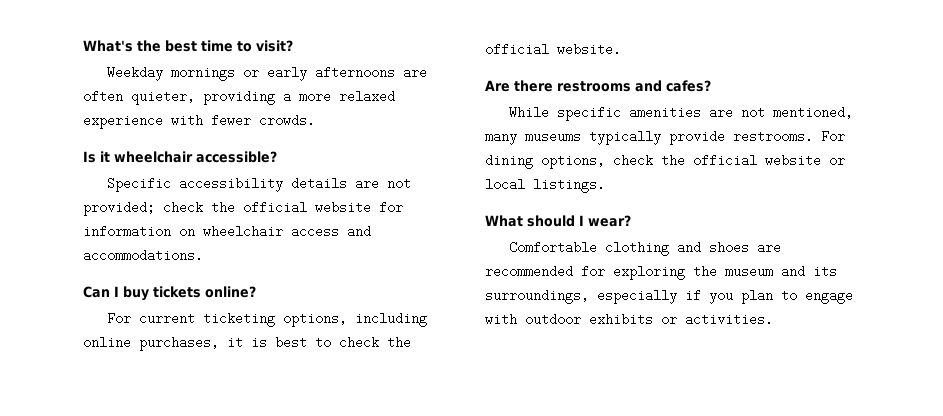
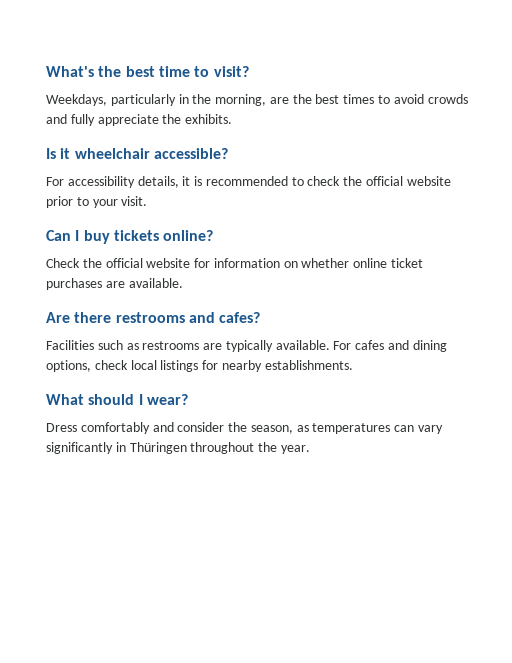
- Weekday mornings or early afternoons are often quieter, providing a more relaxed experience with fewer crowds.
+ Weekdays, particularly in the morning, are the best times to avoid crowds and fully appreciate the exhibits.
  Is it wheelchair accessible?
- Specific accessibility details are not provided; check the official website for information on wheelchair access and accommodations.
+ For accessibility details, it is recommended to check the official website prior to your visit.
- For current ticketing options, including online purchases, it is best to check the official website.
+ Check the official website for information on whether online ticket purchases are available.
- While specific amenities are not mentioned, many museums typically provide restrooms. For dining options, check the official website or local listings.
+ Facilities such as restrooms are typically available. For cafes and dining options, check local listings for nearby establishments.
  What should I wear?
- Comfortable clothing and shoes are recommended for exploring the museum and its surroundings, especially if you plan to engage with outdoor exhibits or activities.
+ Dress comfortably and consider the season, as temperatures can vary significantly in Thüringen throughout the year.

